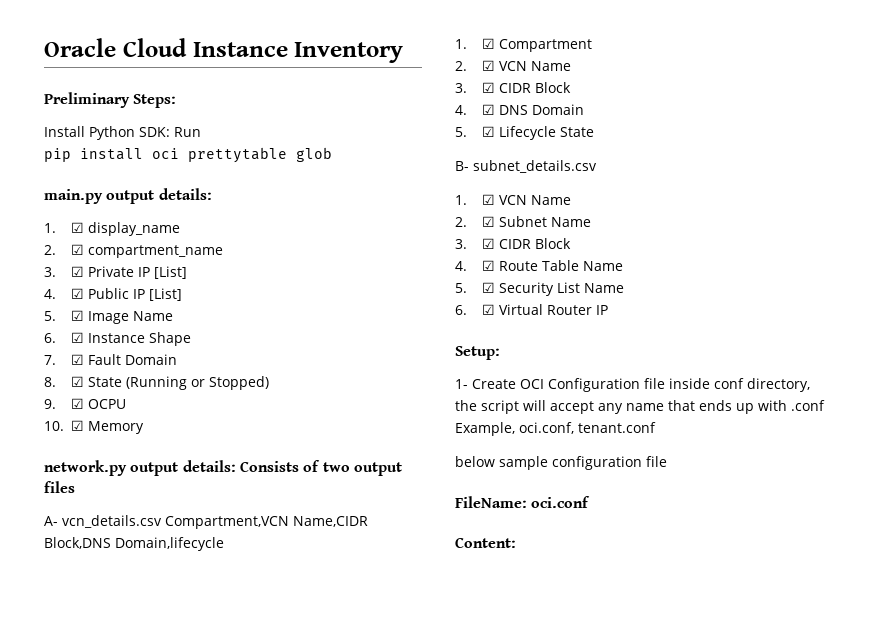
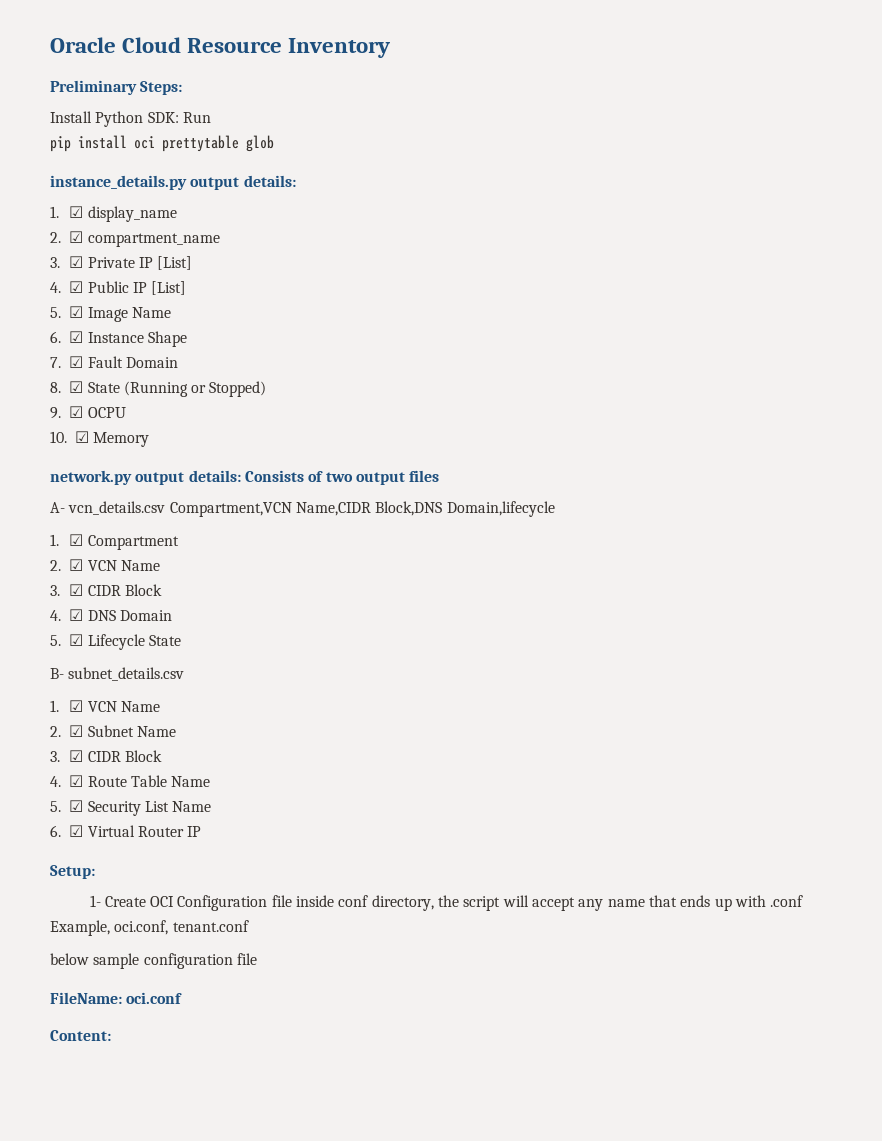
- Oracle Cloud Instance Inventory
+ Oracle Cloud Resource Inventory
- main.py output details:
+ instance_details.py output details:

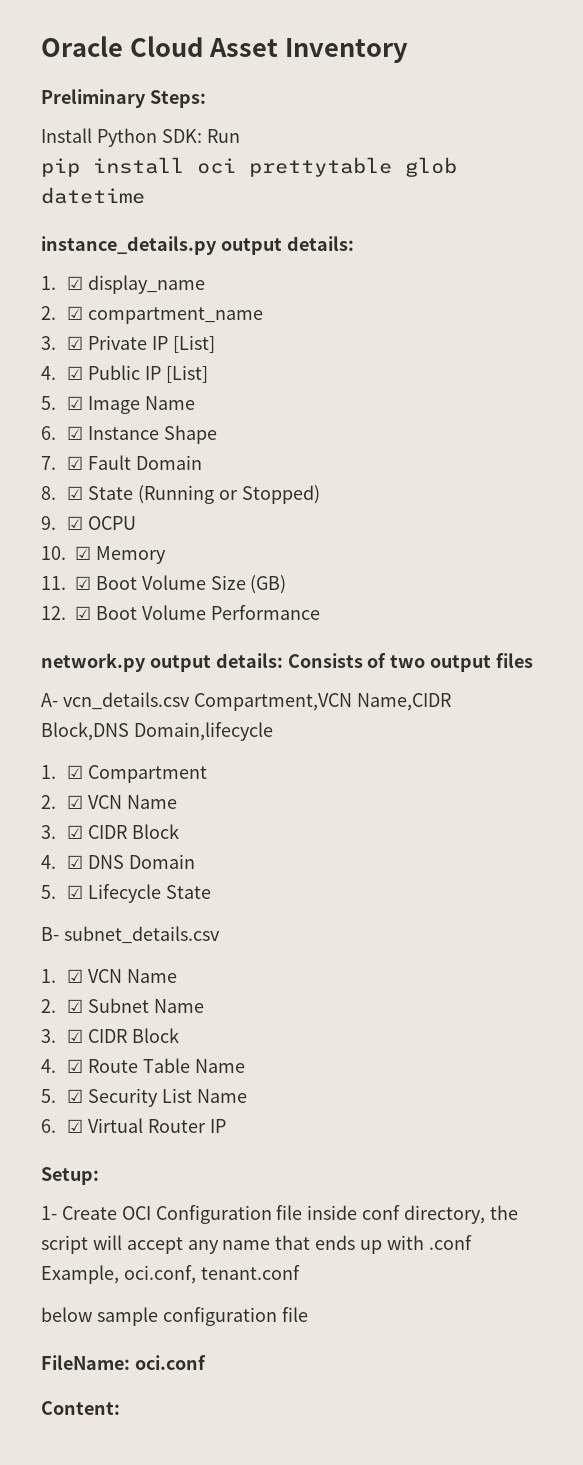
- Oracle Cloud Resource Inventory
+ Oracle Cloud Asset Inventory
- pip install oci prettytable glob
+ pip install oci prettytable glob datetime
+ 11. ☑ Boot Volume Size (GB)
+ 12. ☑ Boot Volume Performance

